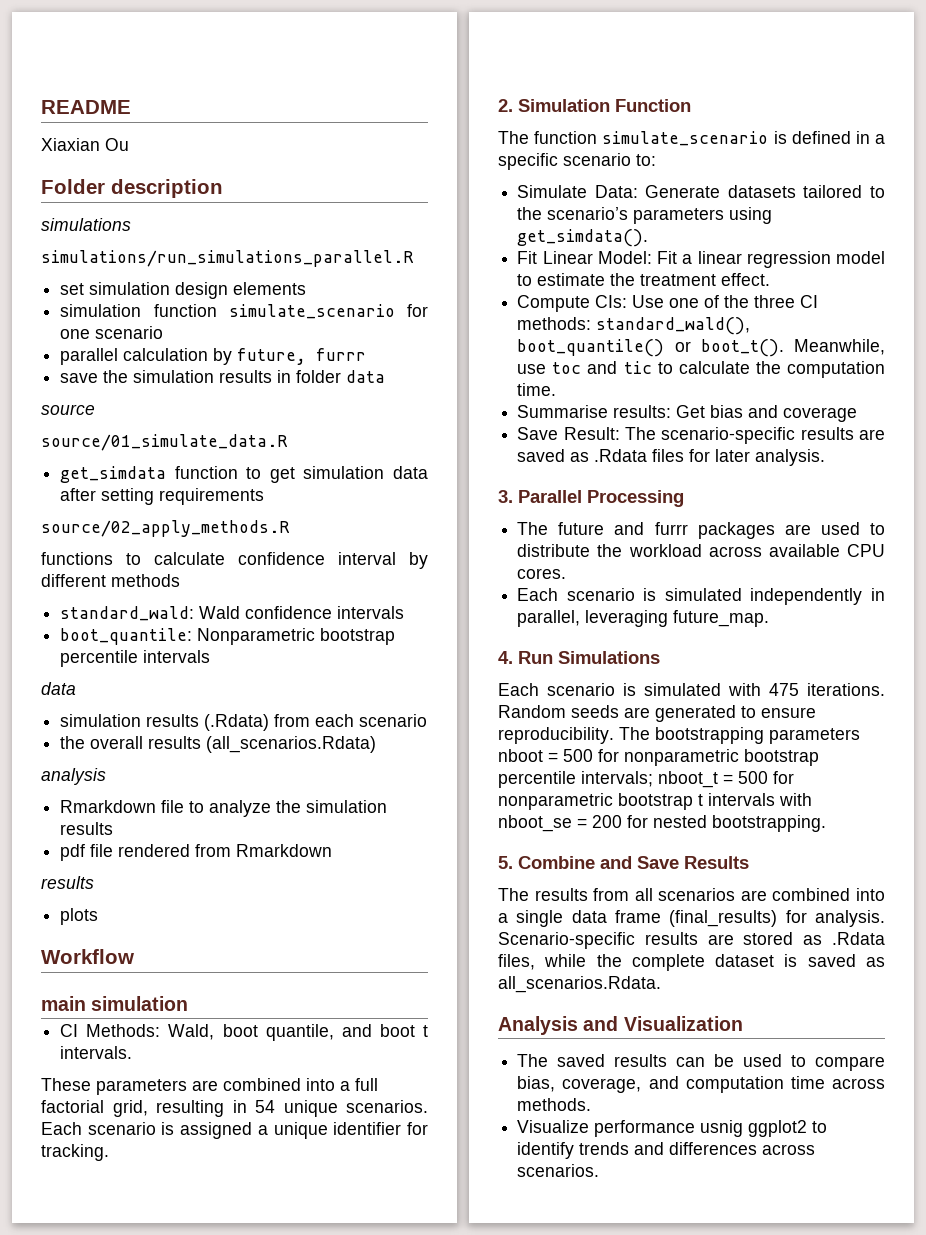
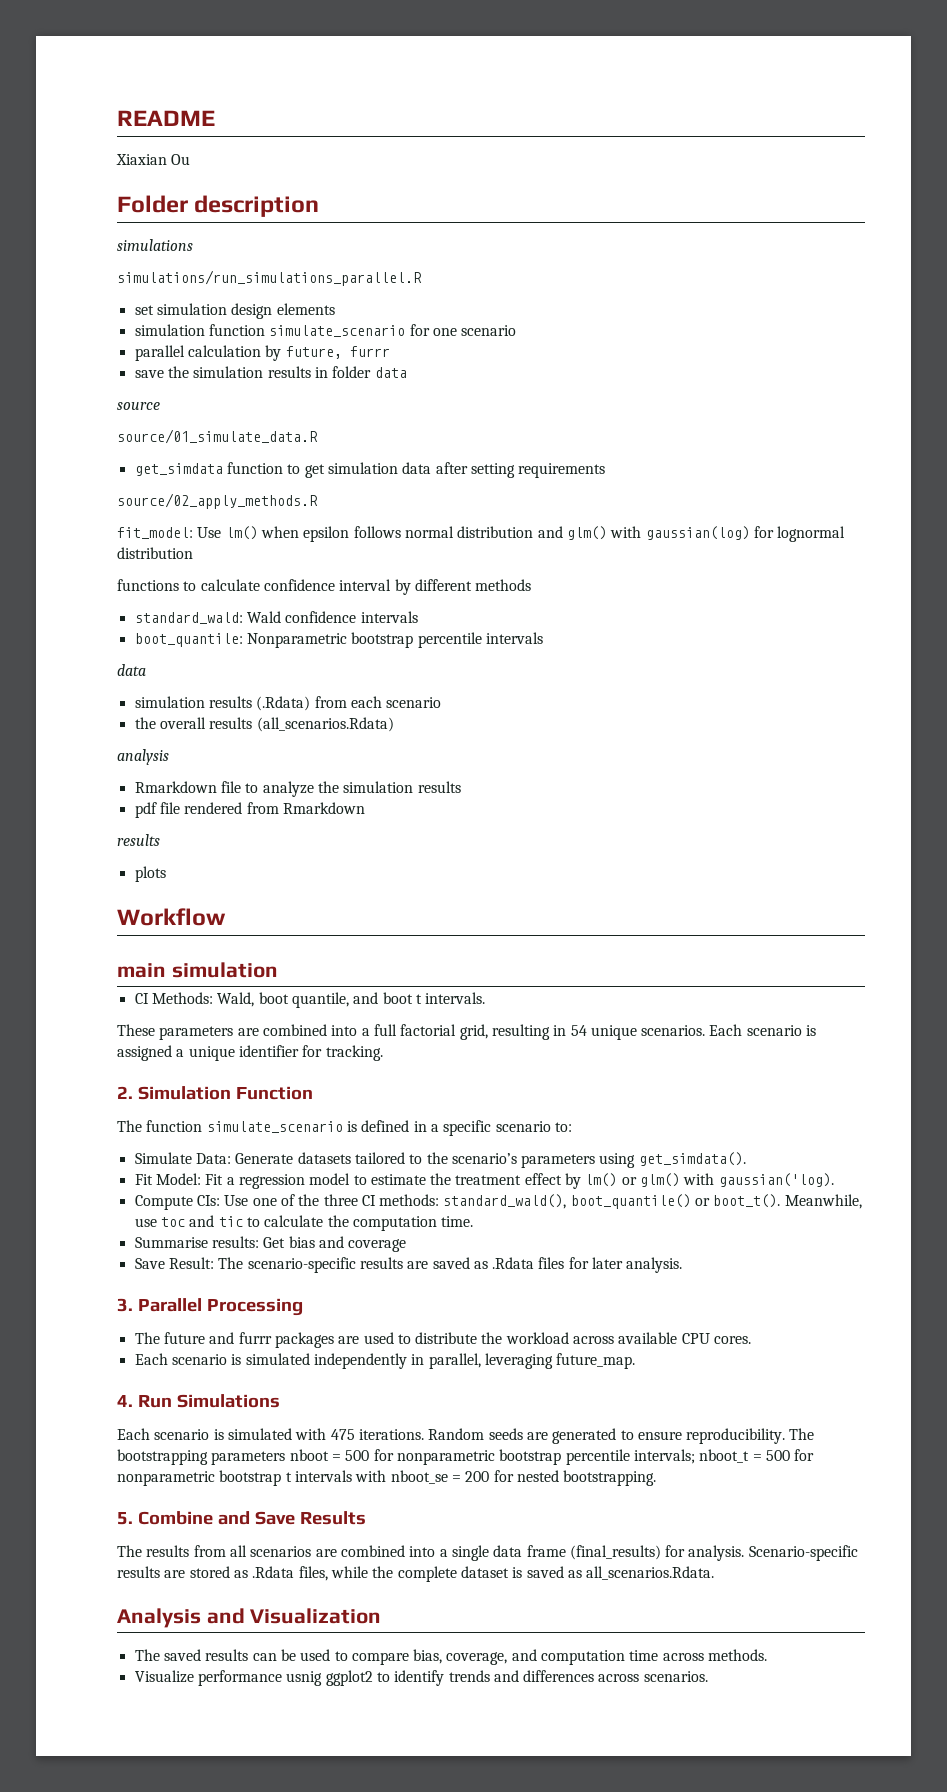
+ fit_model: Use lm() when epsilon follows normal distribution and glm() with gaussian(log) for lognormal distribution
- Fit Linear Model: Fit a linear regression model to estimate the treatment effect.
+ Fit Model: Fit a regression model to estimate the treatment effect by lm() or glm() with gaussian('log).

